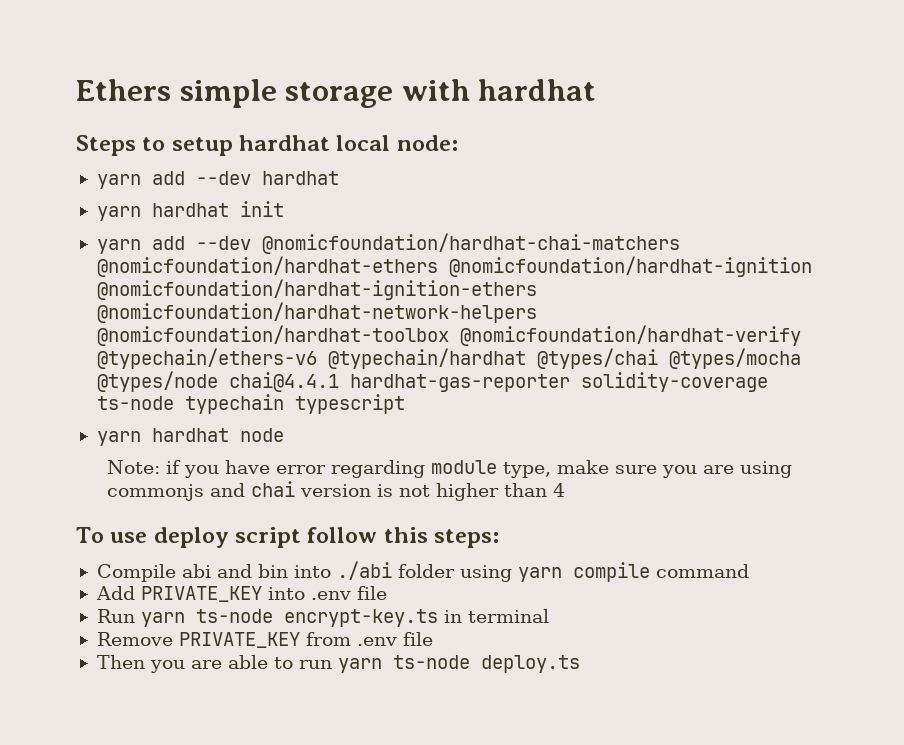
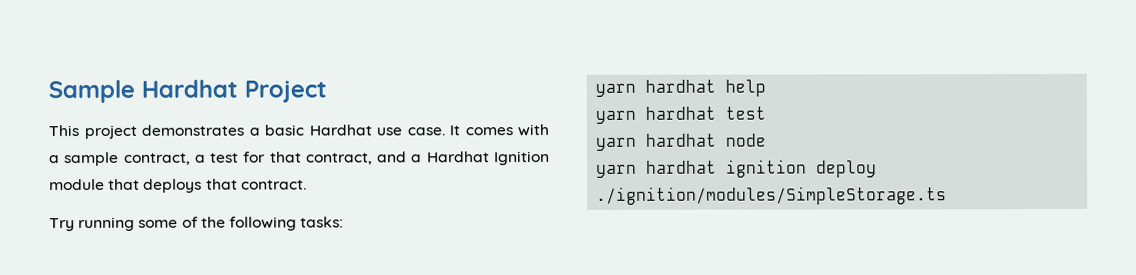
- Ethers simple storage with hardhat
- Steps to setup hardhat local node:
- yarn add --dev hardhat
- yarn hardhat init
- yarn add --dev @nomicfoundation/hardhat-chai-matchers @nomicfoundation/hardhat-ethers @nomicfoundation/hardhat-ignition @nomicfoundation/hardhat-ignition-ethers @nomicfoundation/hardhat-network-helpers @nomicfoundation/hardhat-toolbox @nomicfoundation/hardhat-verify @typechain/ethers-v6 @typechain/hardhat @types/chai @types/mocha @types/node chai@4.4.1 hardhat-gas-reporter solidity-coverage ts-node typechain typescript
+ Sample Hardhat Project
+ This project demonstrates a basic Hardhat use case. It comes with a sample contract, a test for that contract, and a Hardhat Ignition module that deploys that contract.
+ Try running some of the following tasks:
+ yarn hardhat help
+ yarn hardhat test
  yarn hardhat node
- Note: if you have error regarding module type, make sure you are using commonjs and chai version is not higher than 4
- To use deploy script follow this steps:
- Compile abi and bin into ./abi folder using yarn compile command
- Add PRIVATE_KEY into .env file
- Run yarn ts-node encrypt-key.ts in terminal
- Remove PRIVATE_KEY from .env file
- Then you are able to run yarn ts-node deploy.ts
+ yarn hardhat ignition deploy ./ignition/modules/SimpleStorage.ts

